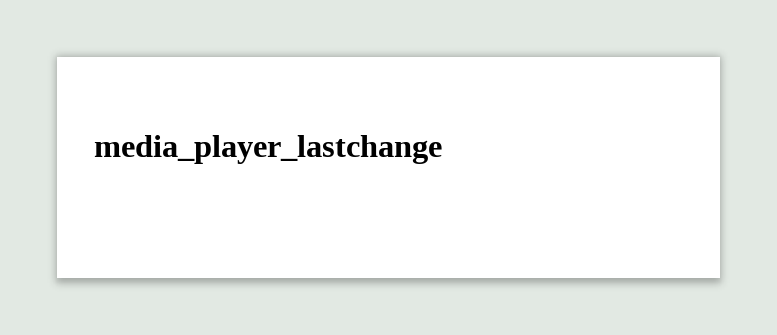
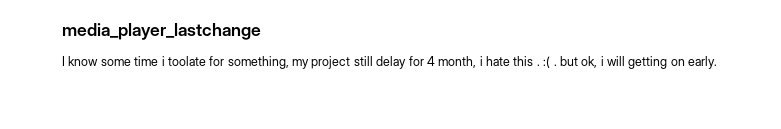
+ I know some time i toolate for something, my project still delay for 4 month, i hate this . :( . but ok, i will getting on early.

